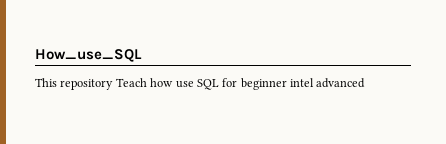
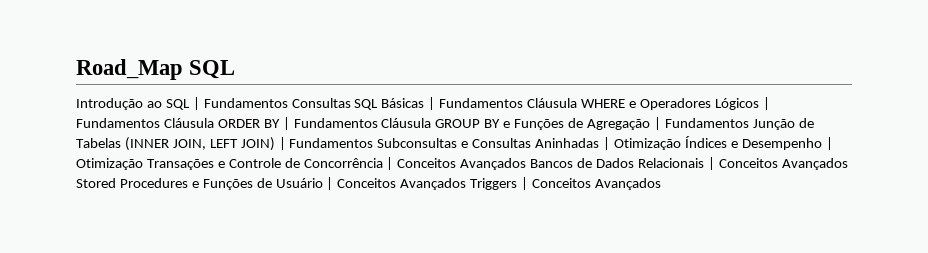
- How_use_SQL
- This repository Teach how use SQL for beginner intel advanced
+ Road_Map SQL
+ Introdução ao SQL | Fundamentos Consultas SQL Básicas | Fundamentos Cláusula WHERE e Operadores Lógicos | Fundamentos Cláusula ORDER BY | Fundamentos Cláusula GROUP BY e Funções de Agregação | Fundamentos Junção de Tabelas (INNER JOIN, LEFT JOIN) | Fundamentos Subconsultas e Consultas Aninhadas | Otimização Índices e Desempenho | Otimização Transações e Controle de Concorrência | Conceitos Avançados Bancos de Dados Relacionais | Conceitos Avançados Stored Procedures e Funções de Usuário | Conceitos Avançados Triggers | Conceitos Avançados

